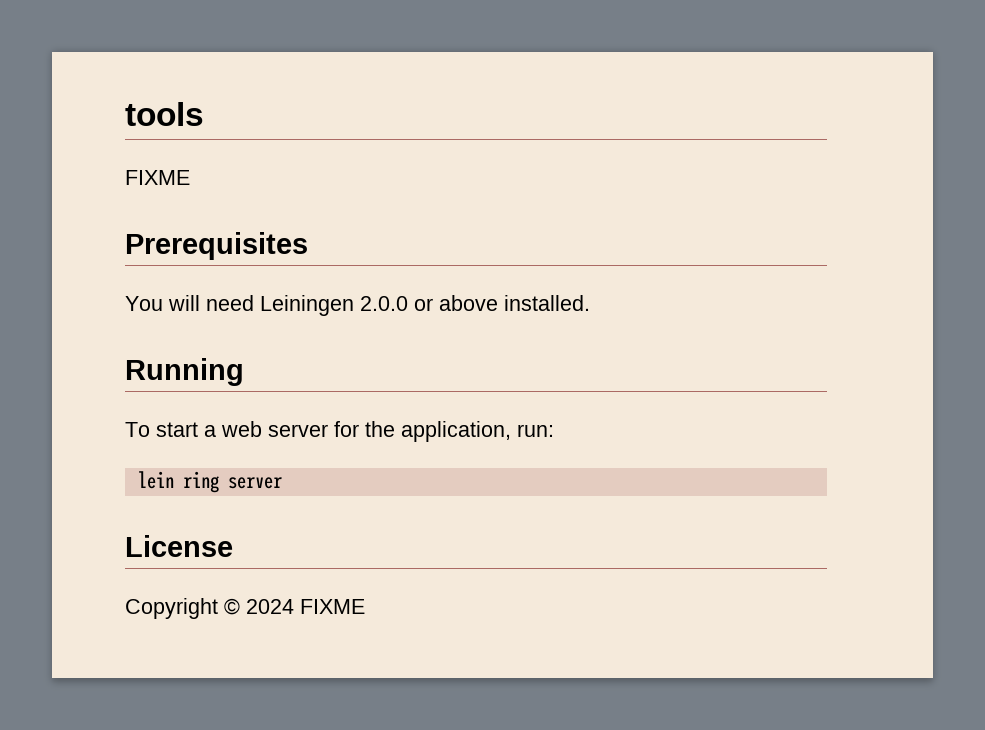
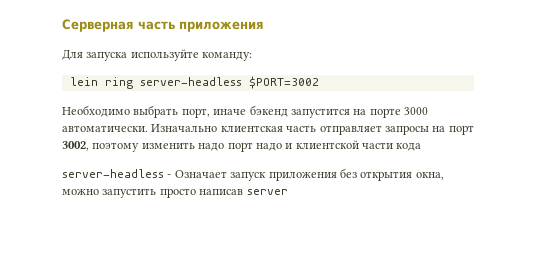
- tools
- FIXME
- Prerequisites
- You will need Leiningen 2.0.0 or above installed.
- Running
- To start a web server for the application, run:
- lein ring server
- License
- Copyright © 2024 FIXME
+ Серверная часть приложения
+ Для запуска используйте команду:
+ lein ring server-headless $PORT=3002
+ Необходимо выбрать порт, иначе бэкенд запустится на порте 3000 автоматически. Изначально клиентская часть отправляет запросы на порт 3002, поэтому изменить надо порт надо и клиентской части кода
+ server-headless - Означает запуск приложения без открытия окна, можно запустить просто написав server

